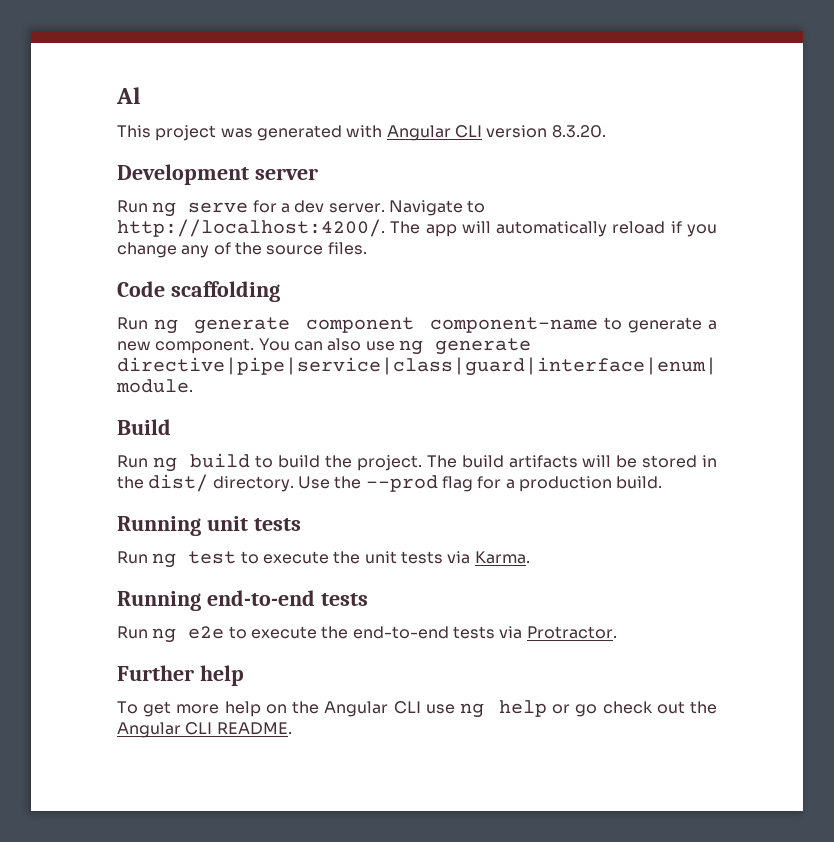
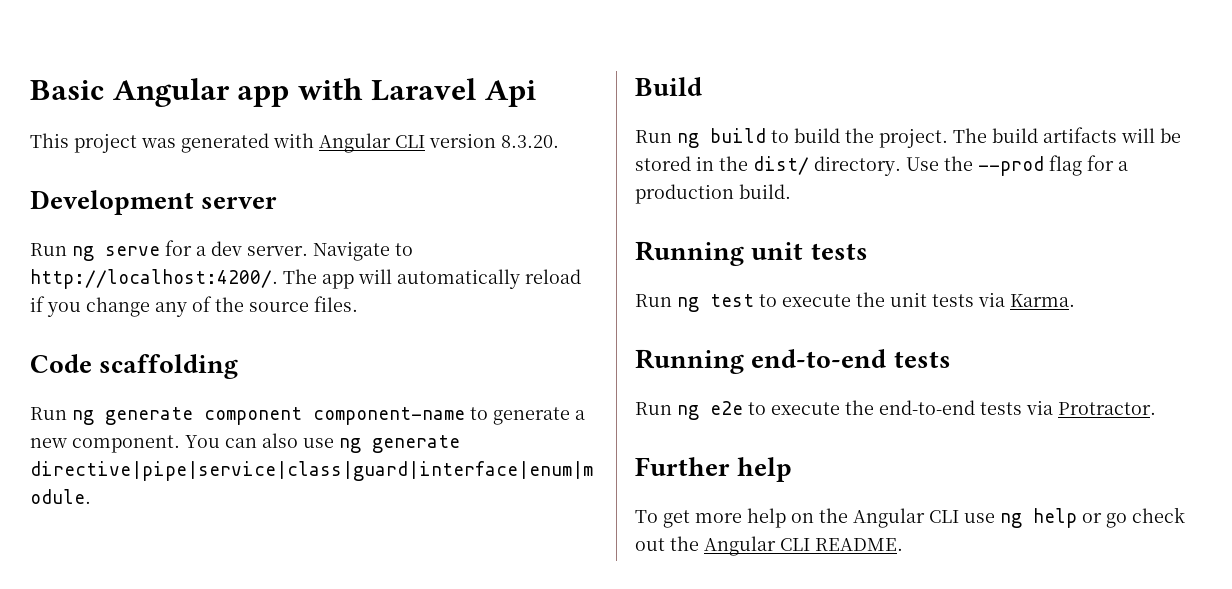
- Al
+ Basic Angular app with Laravel Api

